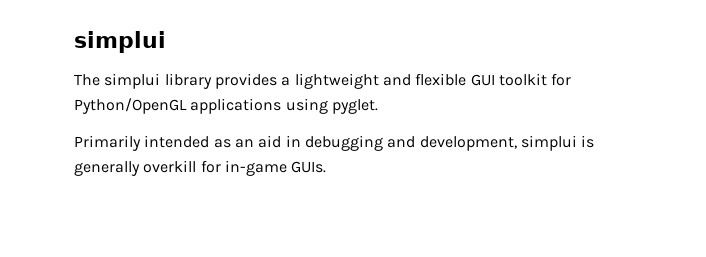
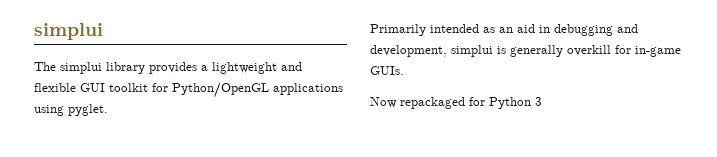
+ Now repackaged for Python 3

